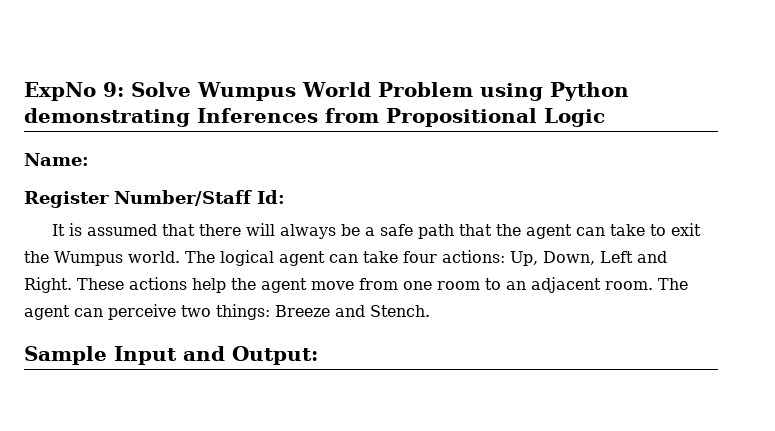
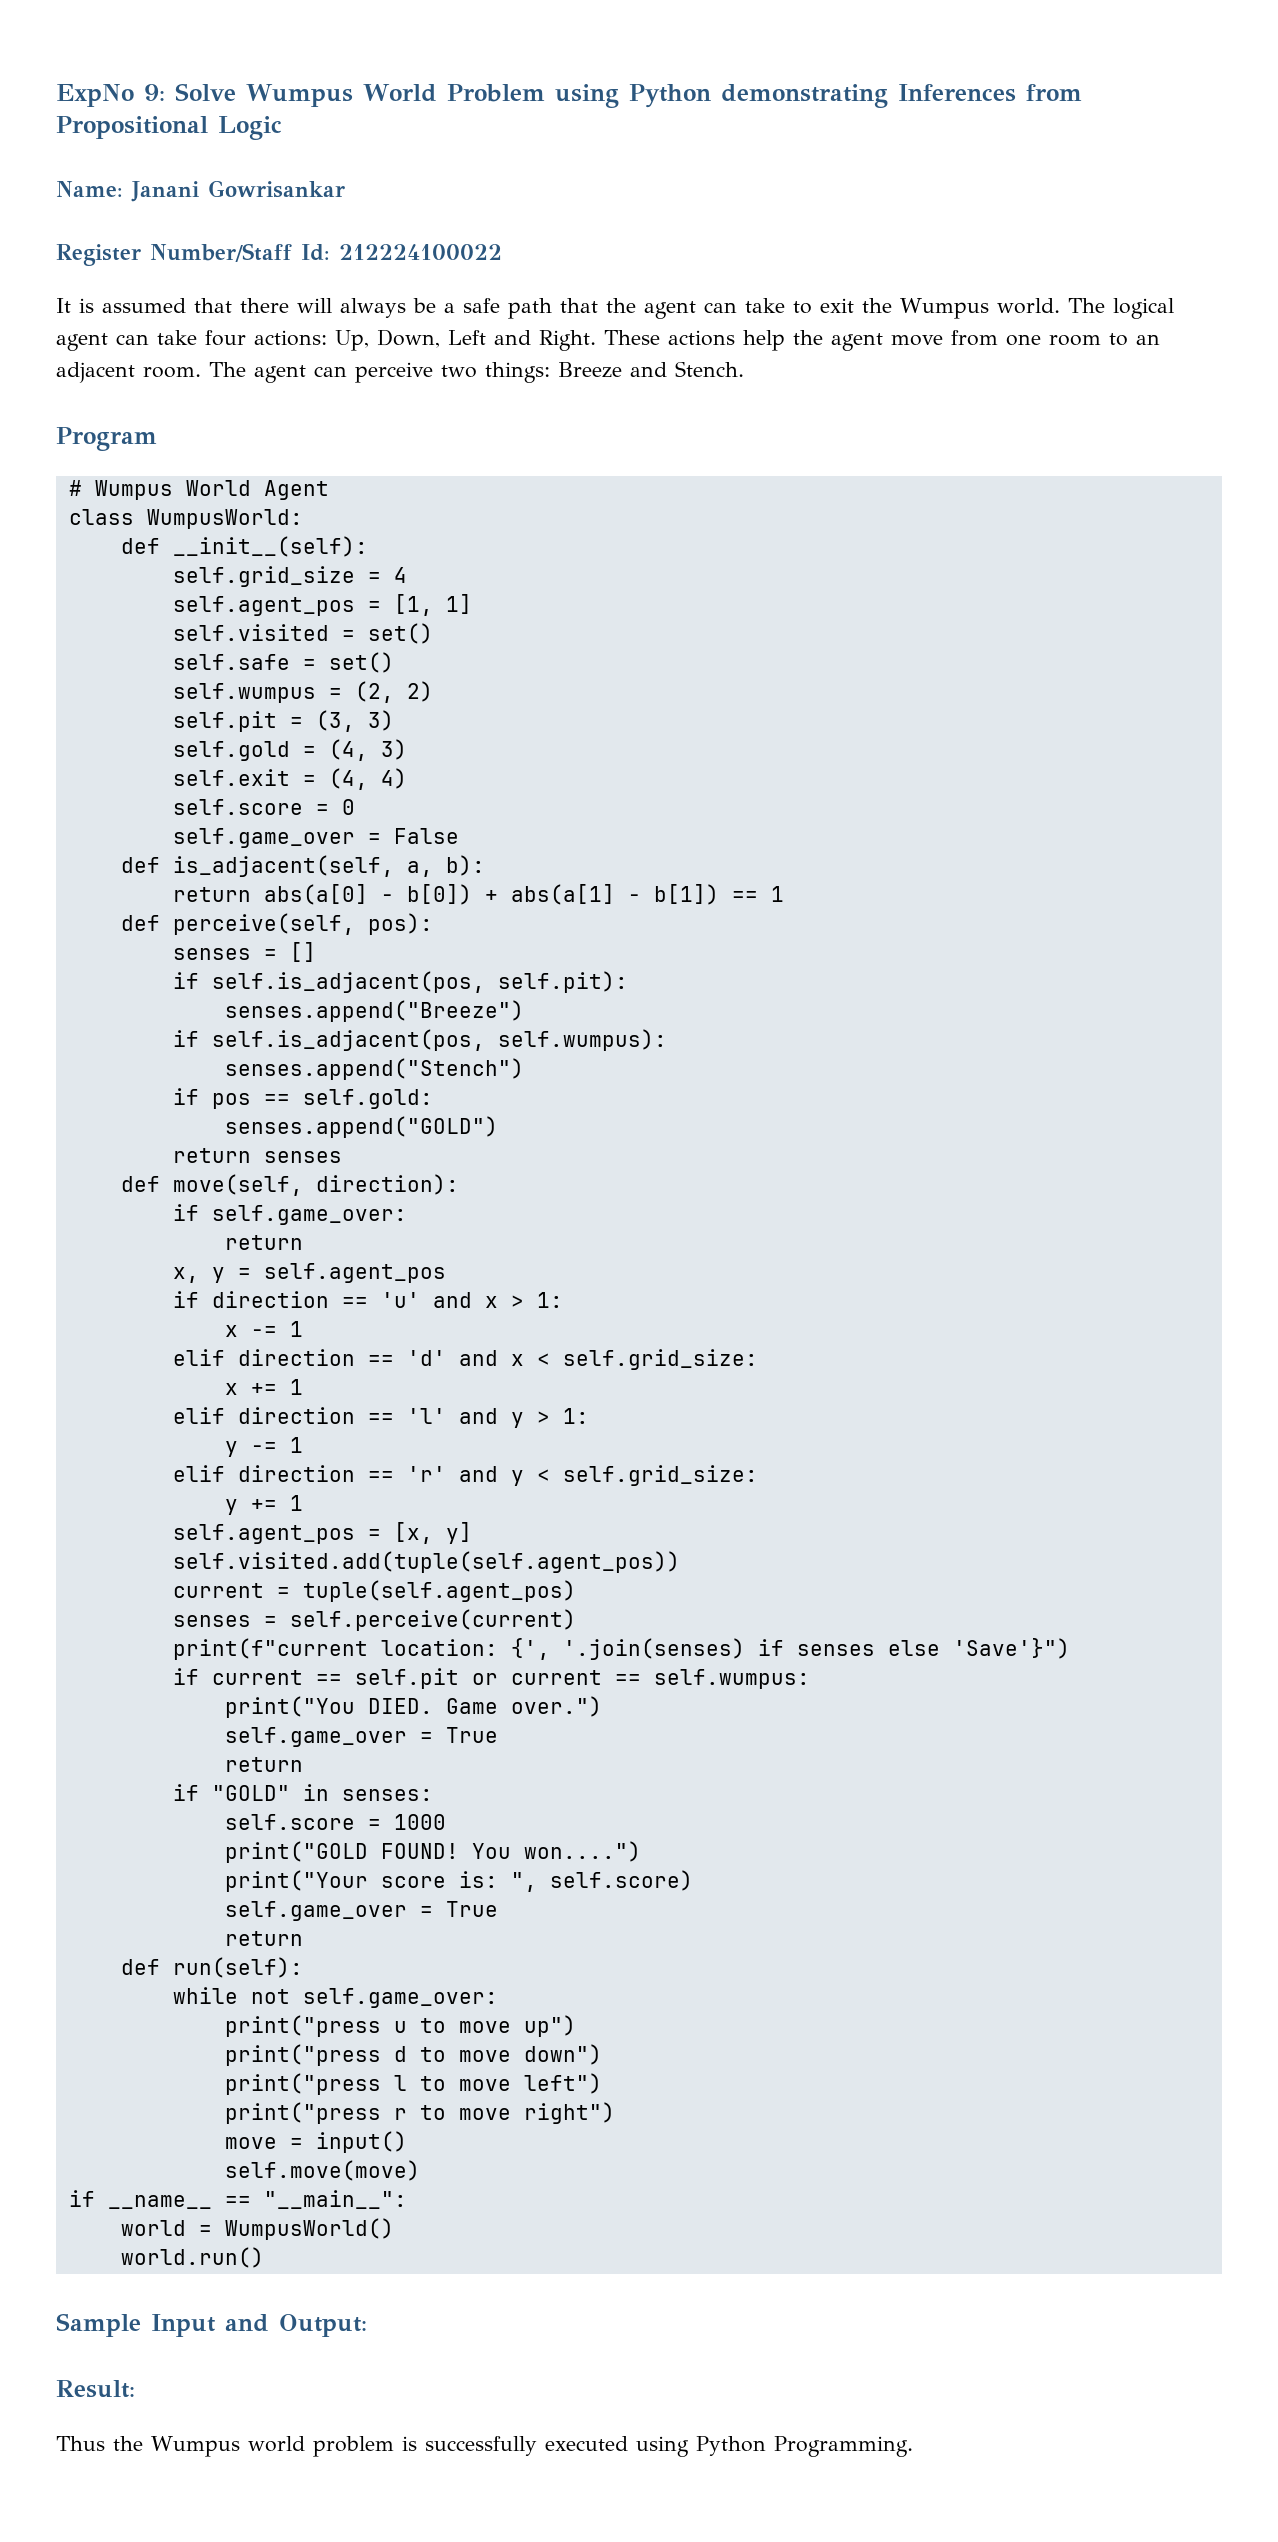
- Name:
+ Name: Janani Gowrisankar
- Register Number/Staff Id:
+ Register Number/Staff Id: 212224100022
+ Program
+ # Wumpus World Agent
+ class WumpusWorld:
+ def __init__(self):
+ self.grid_size = 4
+ self.agent_pos = [1, 1]
+ self.visited = set()
+ self.safe = set()
+ self.wumpus = (2, 2)
+ self.pit = (3, 3)
+ self.gold = (4, 3)
+ self.exit = (4, 4)
+ self.score = 0
+ self.game_over = False
+ def is_adjacent(self, a, b):
+ return abs(a[0] - b[0]) + abs(a[1] - b[1]) == 1
+ def perceive(self, pos):
+ senses = []
+ if self.is_adjacent(pos, self.pit):
+ senses.append("Breeze")
+ if self.is_adjacent(pos, self.wumpus):
+ senses.append("Stench")
+ if pos == self.gold:
+ senses.append("GOLD")
+ return senses
+ def move(self, direction):
+ if self.game_over:
+ return
+ x, y = self.agent_pos
+ if direction == 'u' and x > 1:
+ x -= 1
+ elif direction == 'd' and x < self.grid_size:
+ x += 1
+ elif direction == 'l' and y > 1:
+ y -= 1
+ elif direction == 'r' and y < self.grid_size:
+ y += 1
+ self.agent_pos = [x, y]
+ self.visited.add(tuple(self.agent_pos))
+ current = tuple(self.agent_pos)
+ senses = self.perceive(current)
+ print(f"current location: {', '.join(senses) if senses else 'Save'}")
+ if current == self.pit or current == self.wumpus:
+ print("You DIED. Game over.")
+ self.game_over = True
+ return
+ if "GOLD" in senses:
+ self.score = 1000
+ print("GOLD FOUND! You won....")
+ print("Your score is: ", self.score)
+ self.game_over = True
+ return
+ def run(self):
+ while not self.game_over:
+ print("press u to move up")
+ print("press d to move down")
+ print("press l to move left")
+ print("press r to move right")
+ move = input()
+ self.move(move)
+ if __name__ == "__main__":
+ world = WumpusWorld()
+ world.run()
  Sample Input and Output:
+ Result:
+ Thus the Wumpus world problem is successfully executed using Python Programming.

